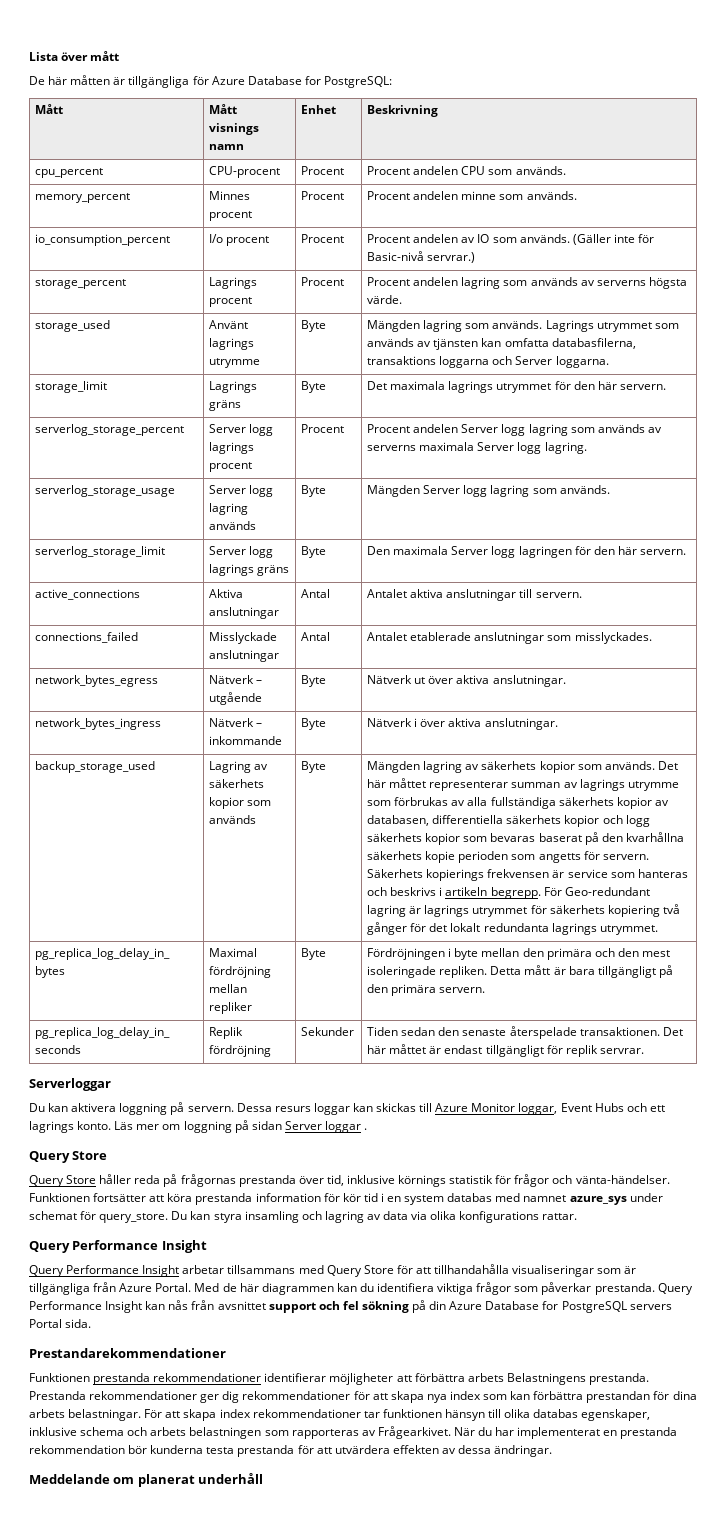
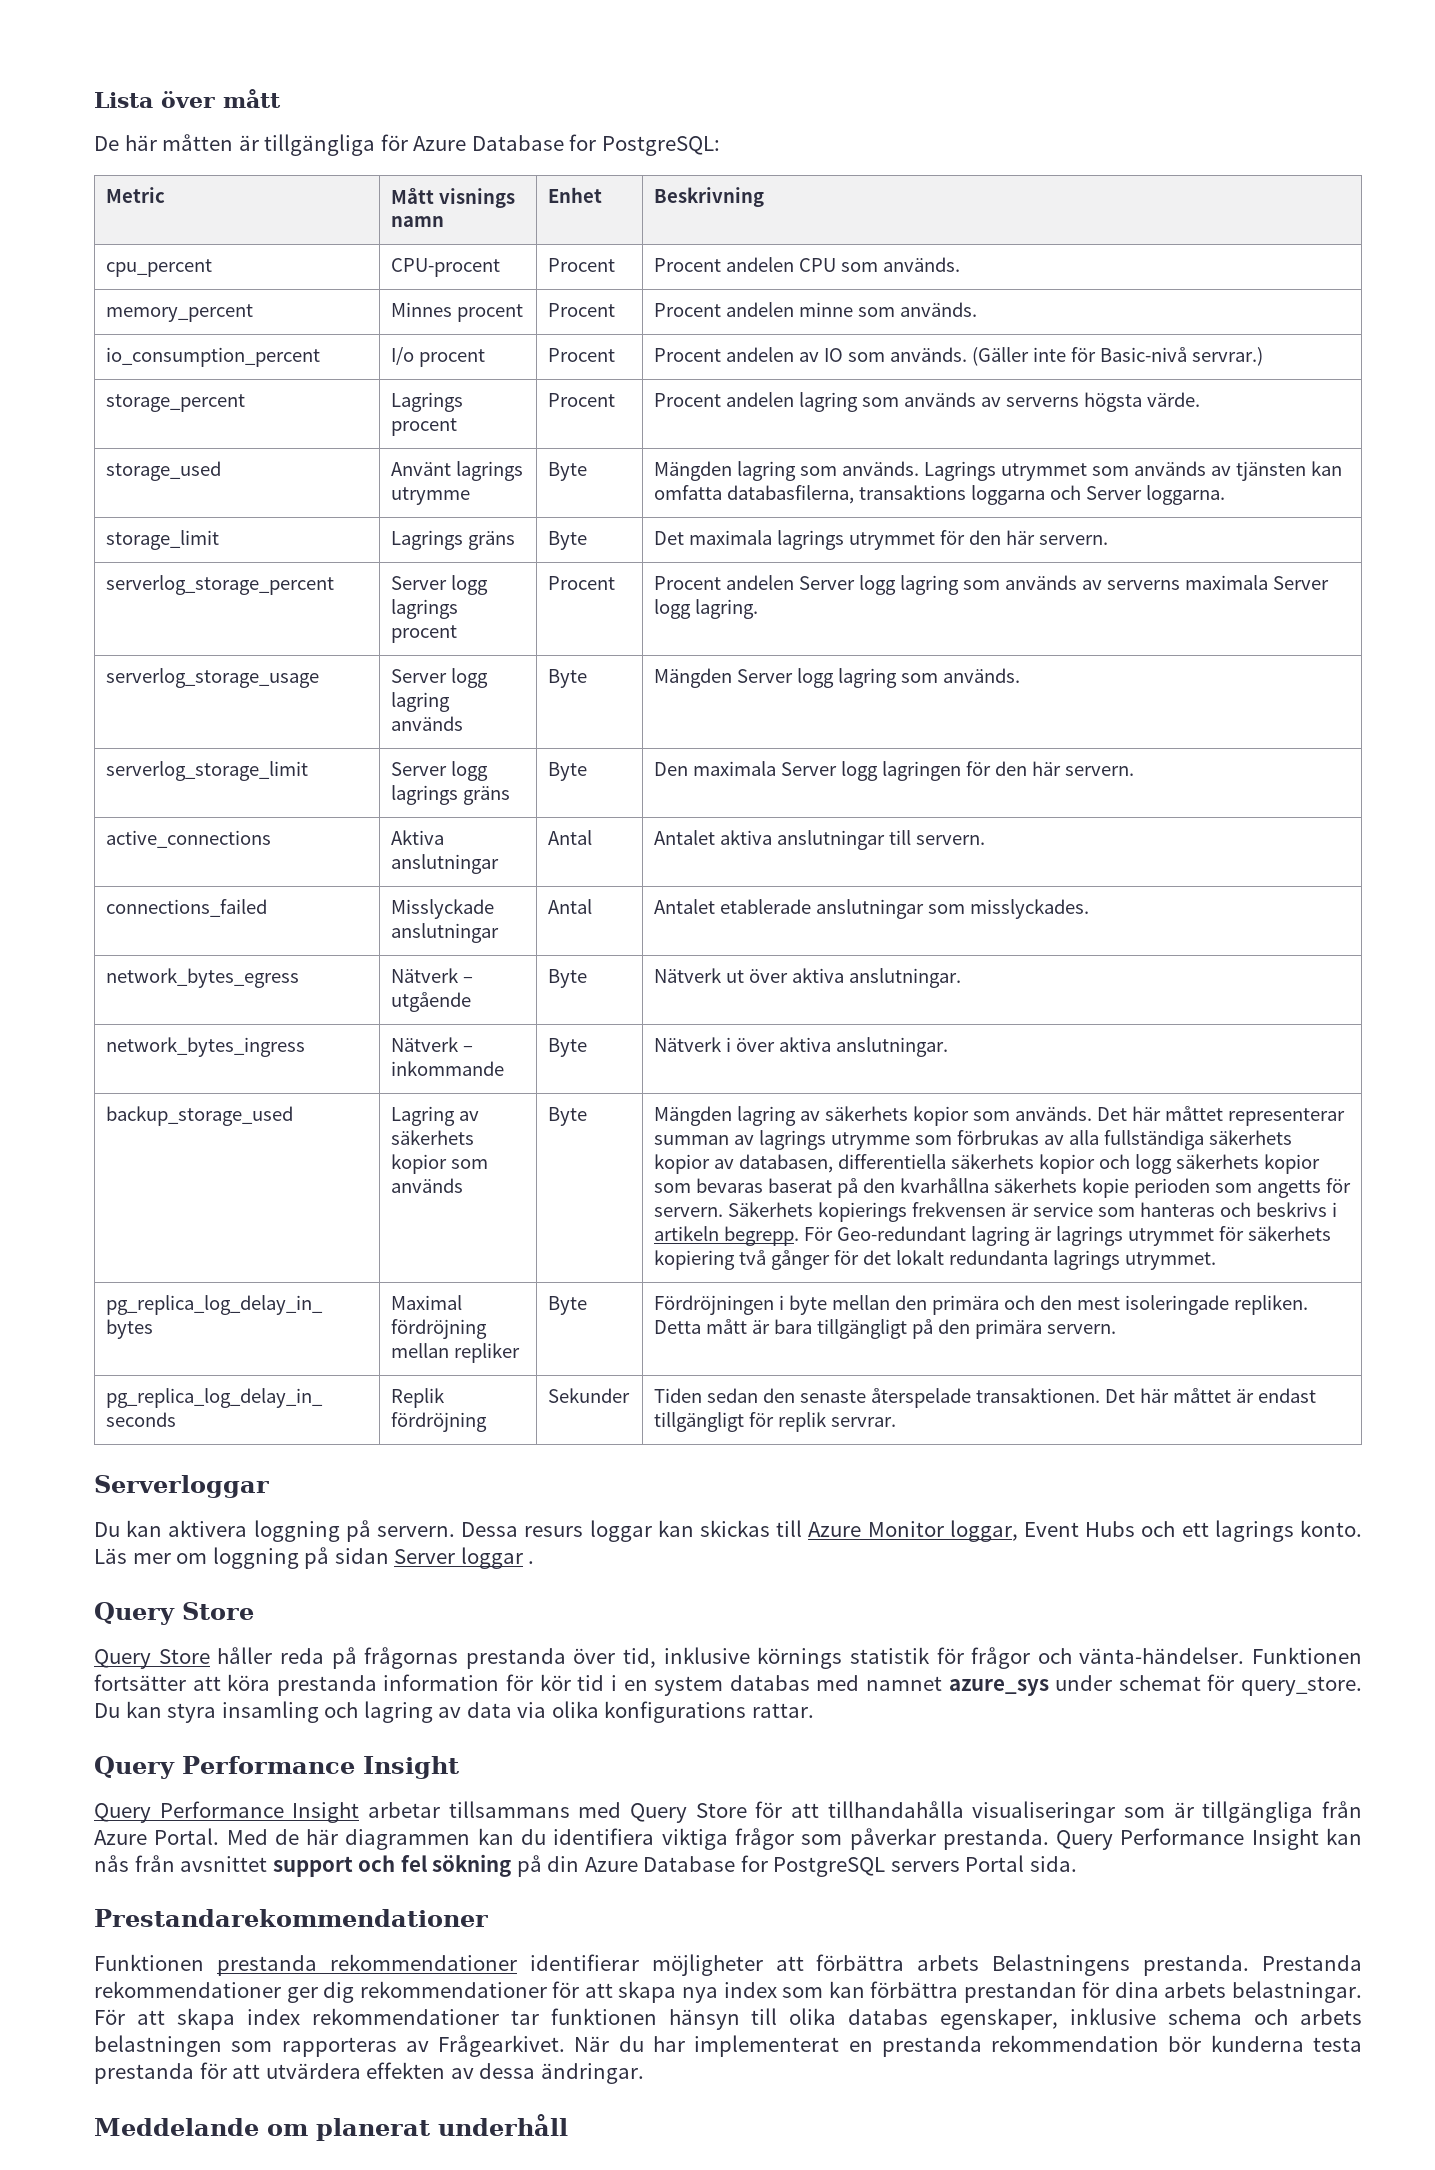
- Mått | Mått visnings namn | Enhet | Beskrivning
+ Metric | Mått visnings namn | Enhet | Beskrivning

